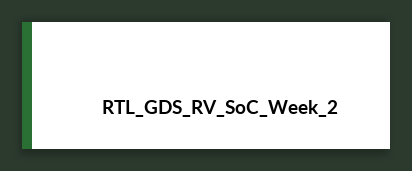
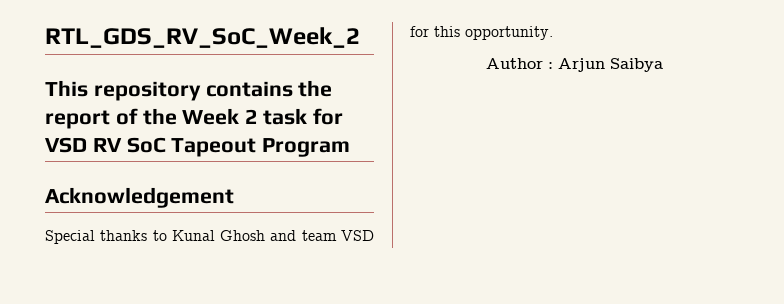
+ This repository contains the report of the Week 2 task for VSD RV SoC Tapeout Program
+ Acknowledgement
+ Special thanks to Kunal Ghosh and team VSD for this opportunity.
+ Author : Arjun Saibya

